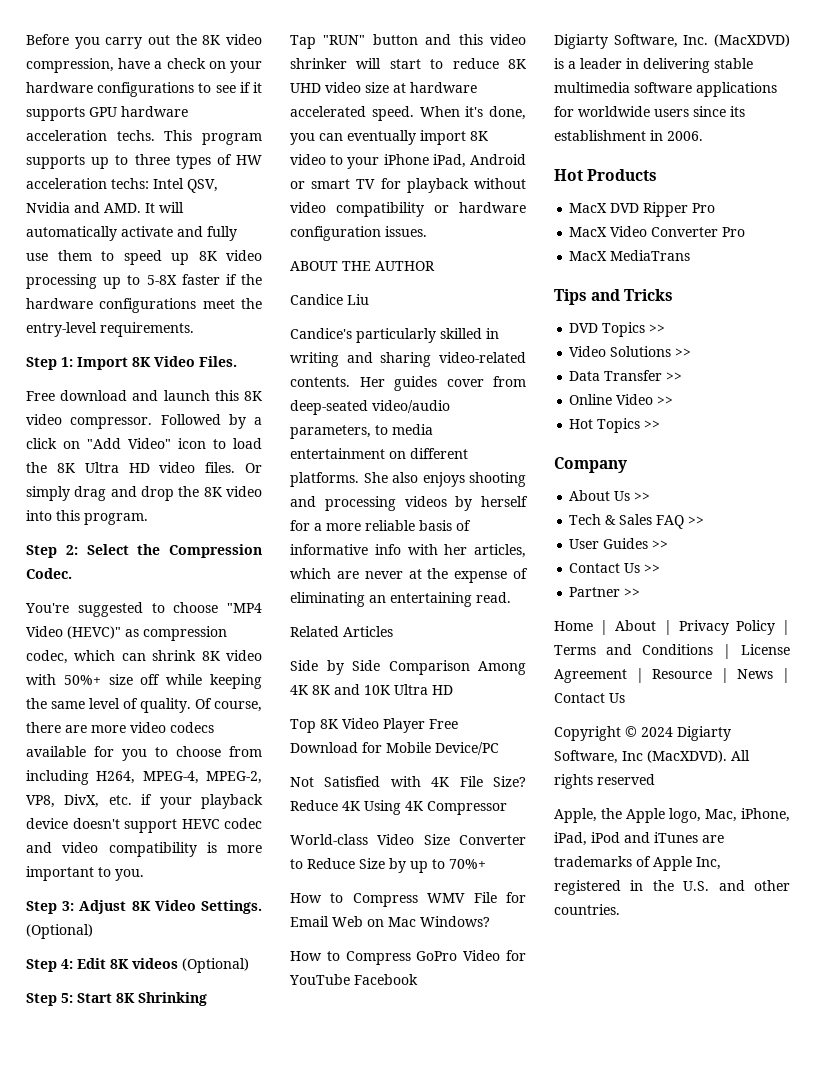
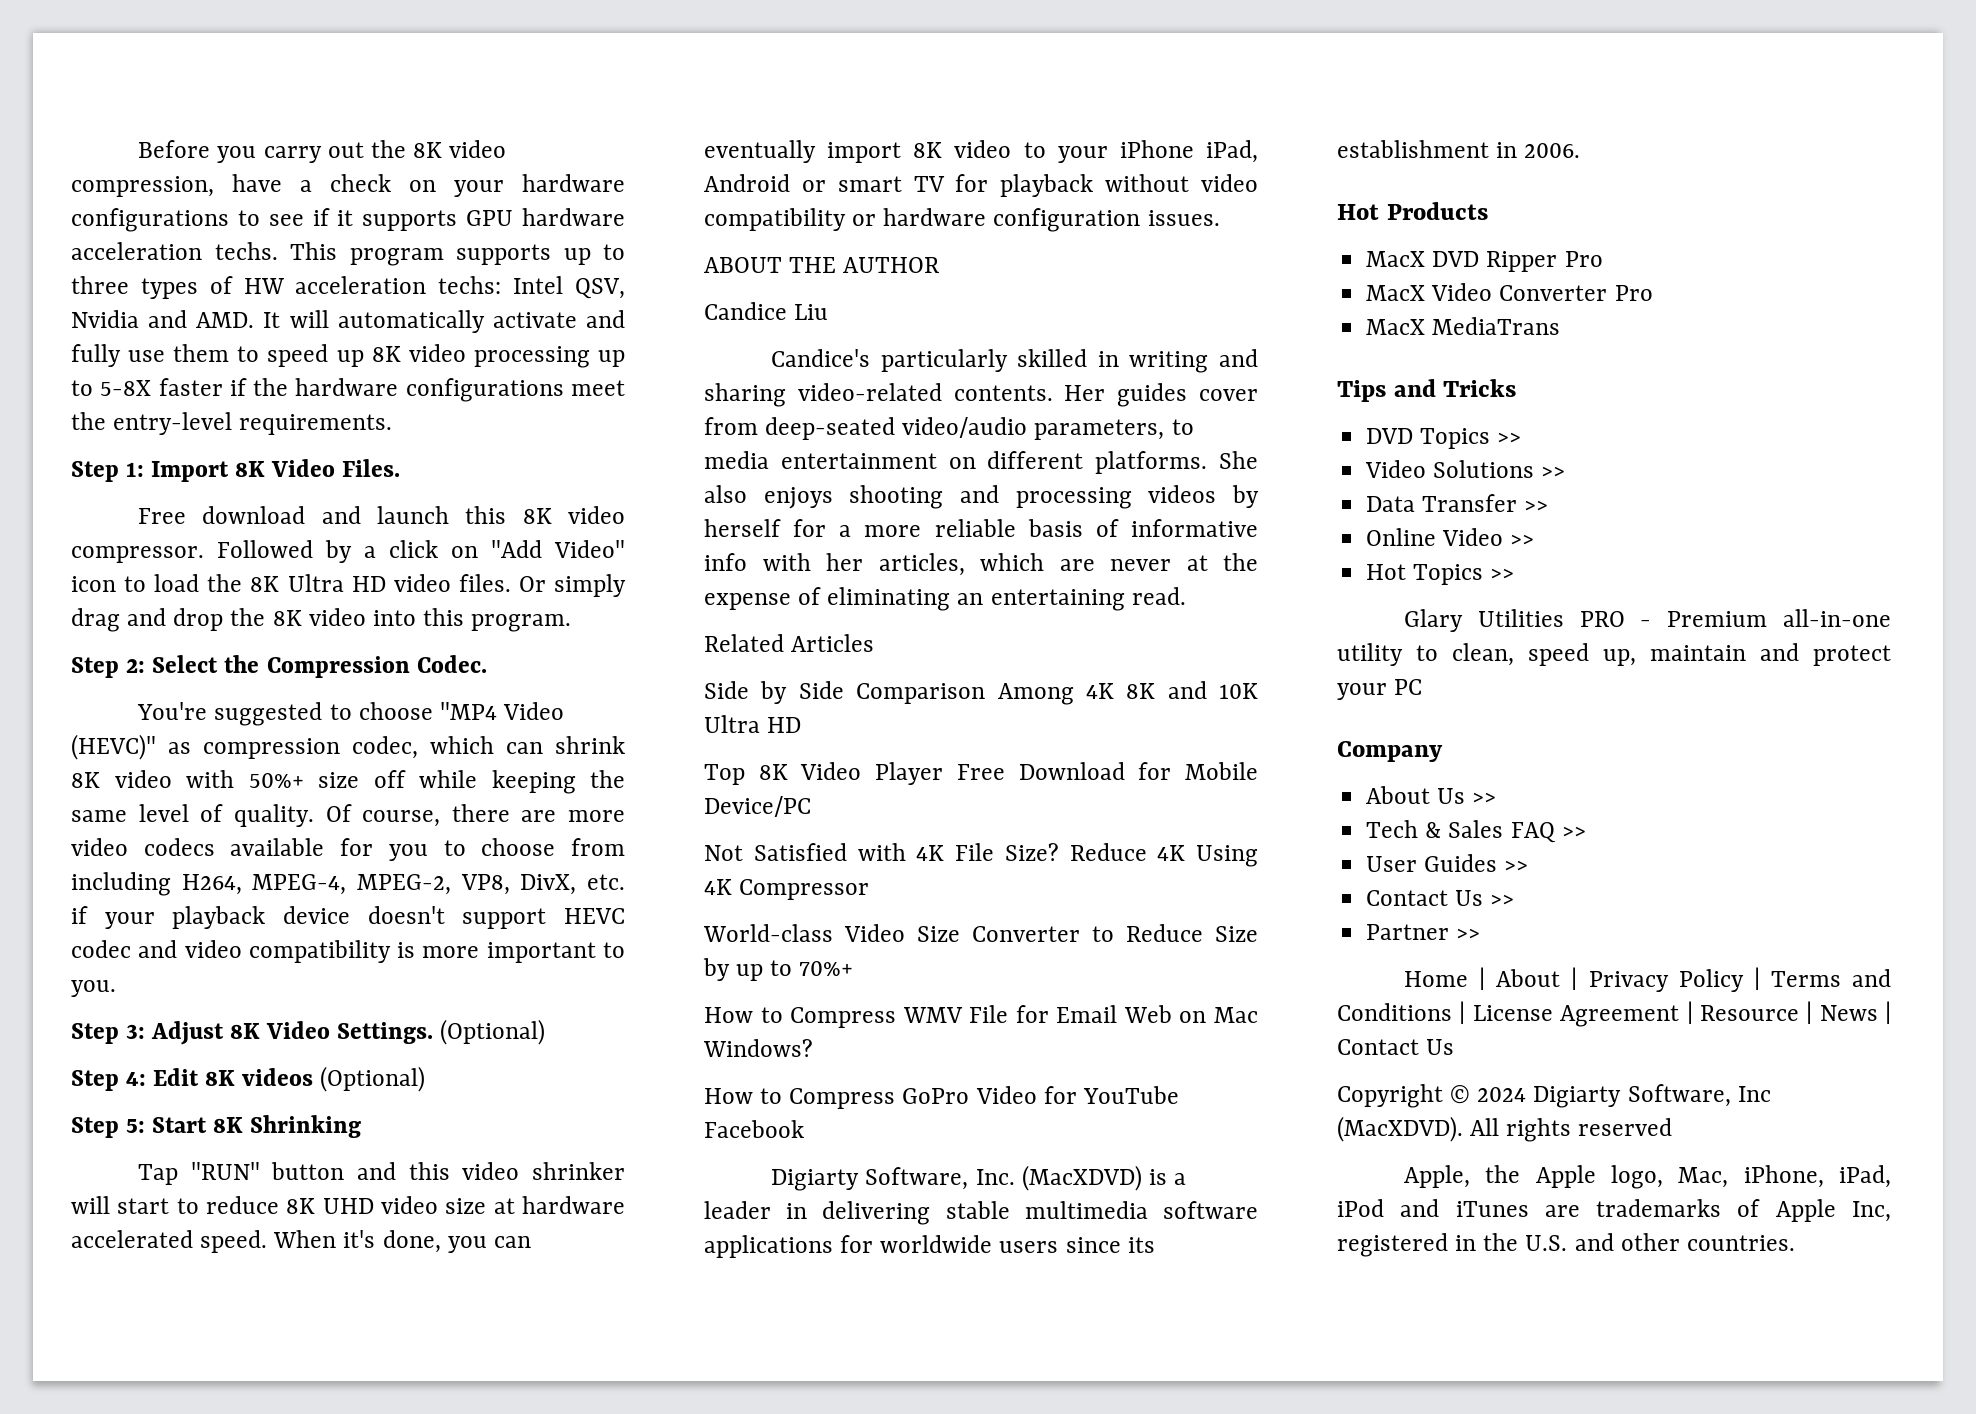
+ Glary Utilities PRO - Premium all-in-one utility to clean, speed up, maintain and protect your PC

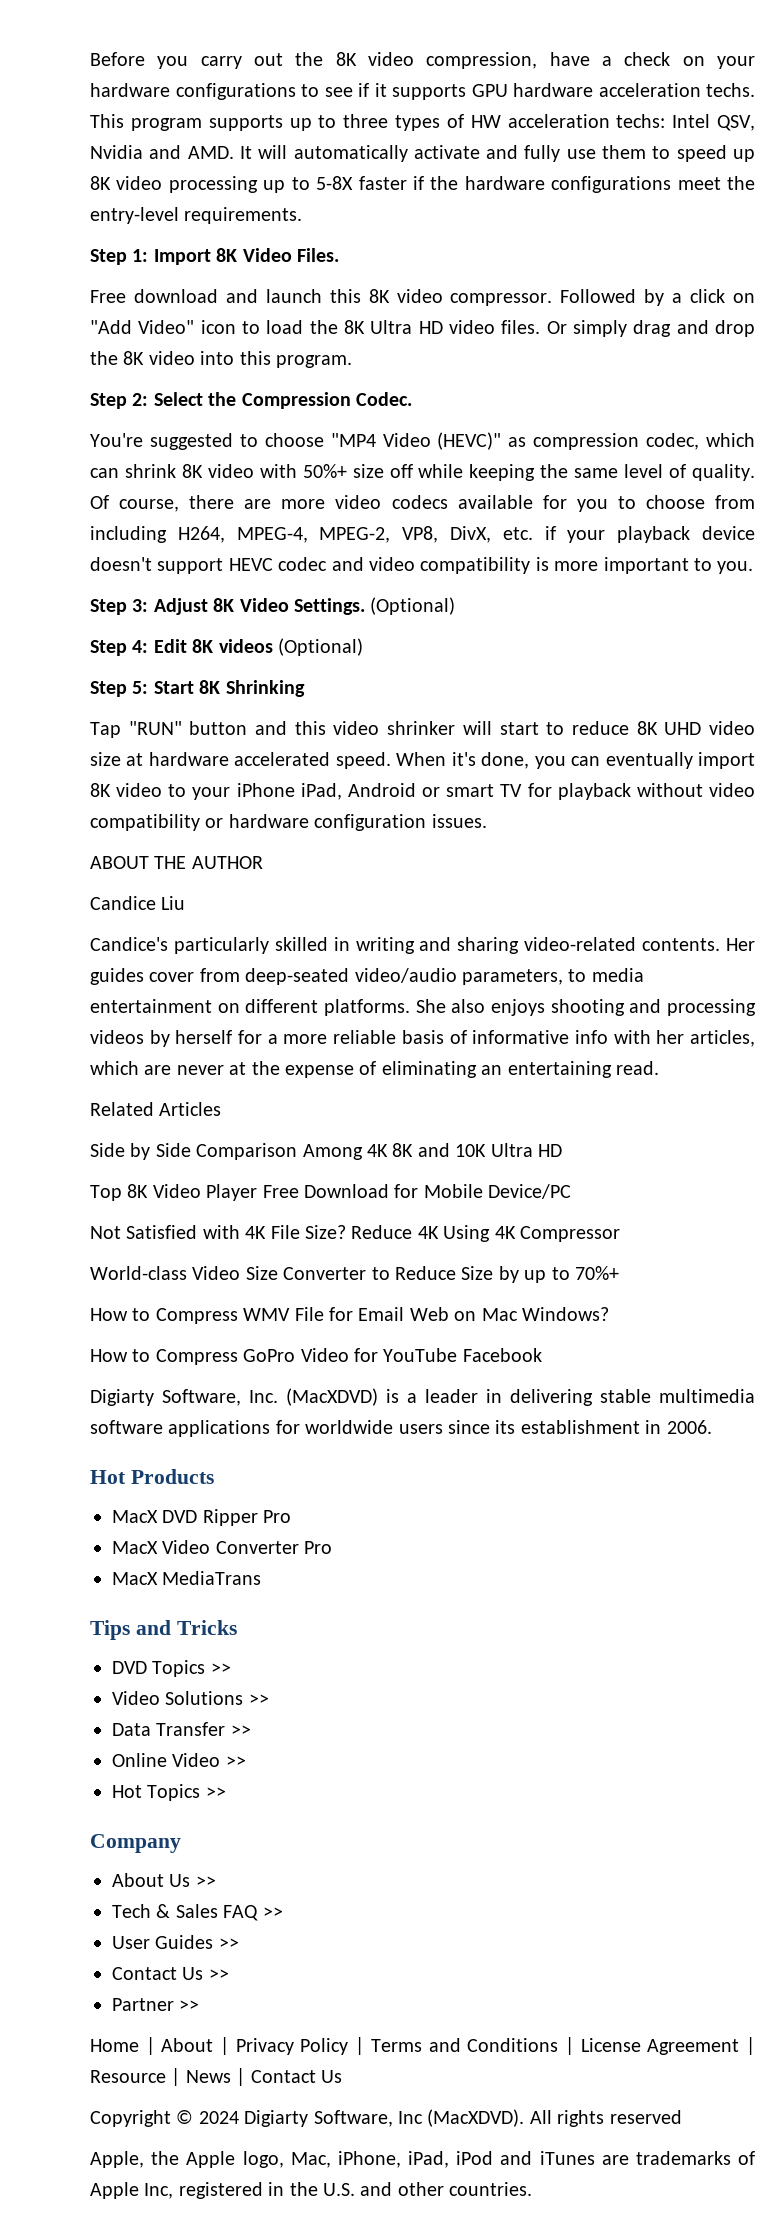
- Glary Utilities PRO - Premium all-in-one utility to clean, speed up, maintain and protect your PC

